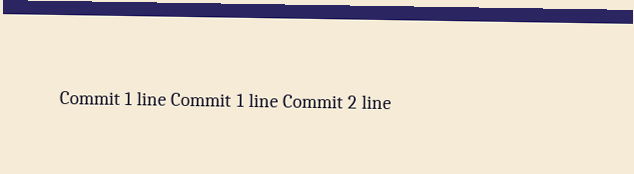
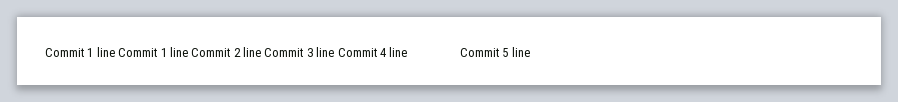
- Commit 1 line Commit 1 line Commit 2 line
+ Commit 1 line Commit 1 line Commit 2 line Commit 3 line Commit 4 line Commit 5 line

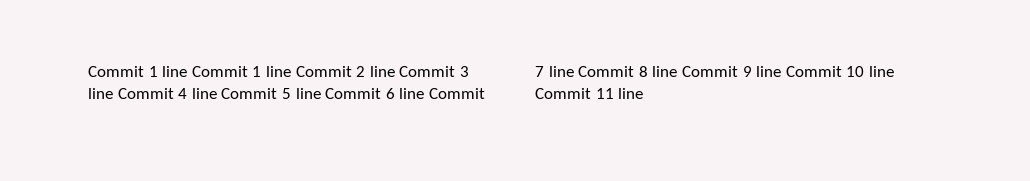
- Commit 1 line Commit 1 line Commit 2 line Commit 3 line Commit 4 line Commit 5 line
+ Commit 1 line Commit 1 line Commit 2 line Commit 3 line Commit 4 line Commit 5 line Commit 6 line Commit 7 line Commit 8 line Commit 9 line Commit 10 line Commit 11 line

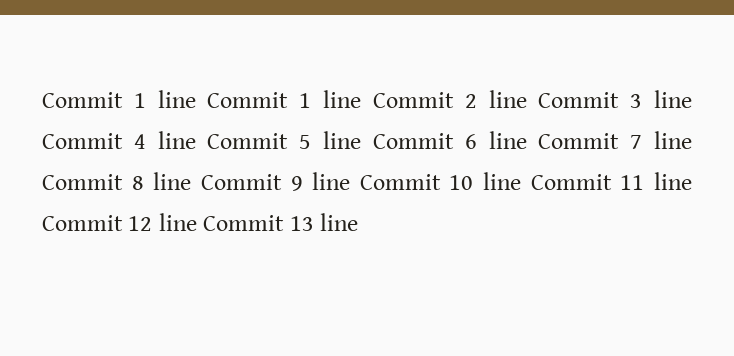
- Commit 1 line Commit 1 line Commit 2 line Commit 3 line Commit 4 line Commit 5 line Commit 6 line Commit 7 line Commit 8 line Commit 9 line Commit 10 line Commit 11 line
+ Commit 1 line Commit 1 line Commit 2 line Commit 3 line Commit 4 line Commit 5 line Commit 6 line Commit 7 line Commit 8 line Commit 9 line Commit 10 line Commit 11 line Commit 12 line Commit 13 line

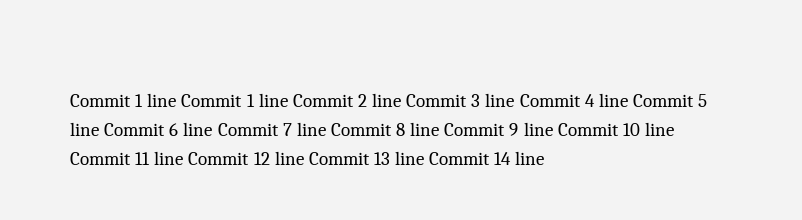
- Commit 1 line Commit 1 line Commit 2 line Commit 3 line Commit 4 line Commit 5 line Commit 6 line Commit 7 line Commit 8 line Commit 9 line Commit 10 line Commit 11 line Commit 12 line Commit 13 line
+ Commit 1 line Commit 1 line Commit 2 line Commit 3 line Commit 4 line Commit 5 line Commit 6 line Commit 7 line Commit 8 line Commit 9 line Commit 10 line Commit 11 line Commit 12 line Commit 13 line Commit 14 line

